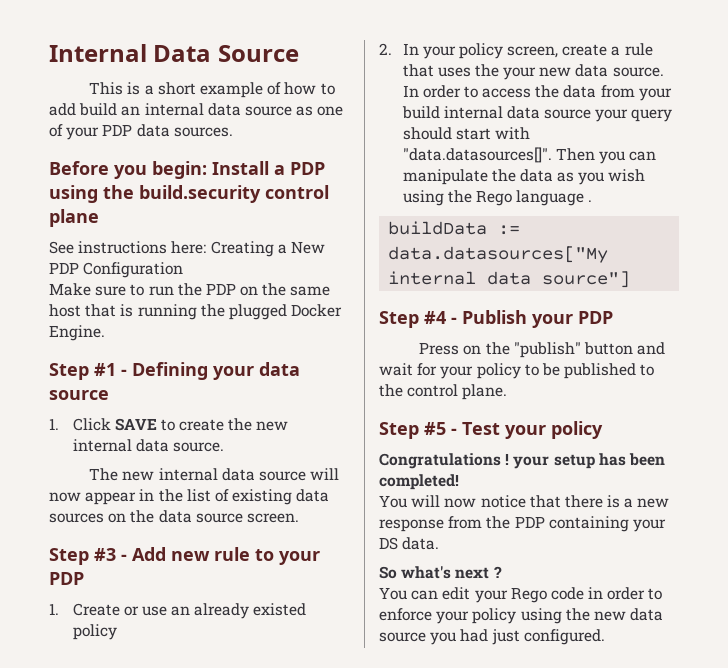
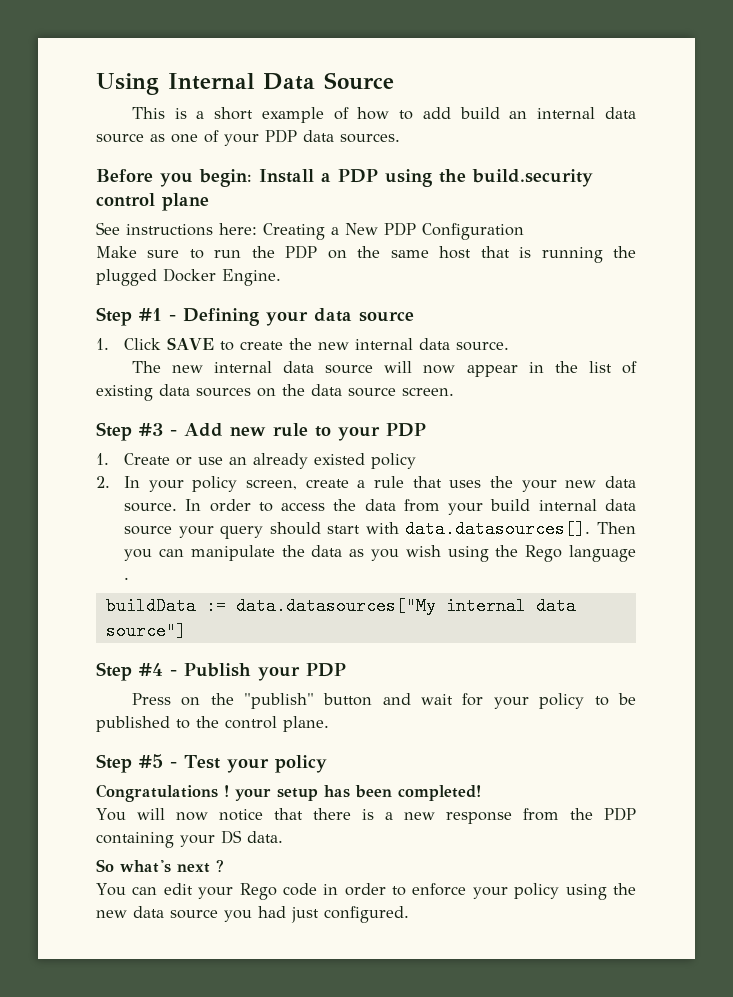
- Internal Data Source
+ Using Internal Data Source
- In order to access the data from your build internal data source your query should start with "data.datasources[]". Then you can manipulate the data as you wish using the Rego language .
+ In order to access the data from your build internal data source your query should start with data.datasources[]. Then you can manipulate the data as you wish using the Rego language .

